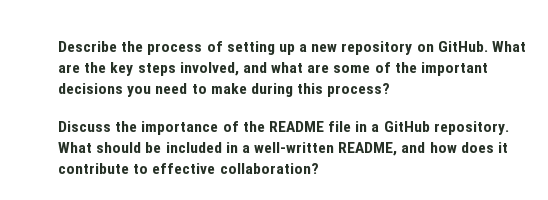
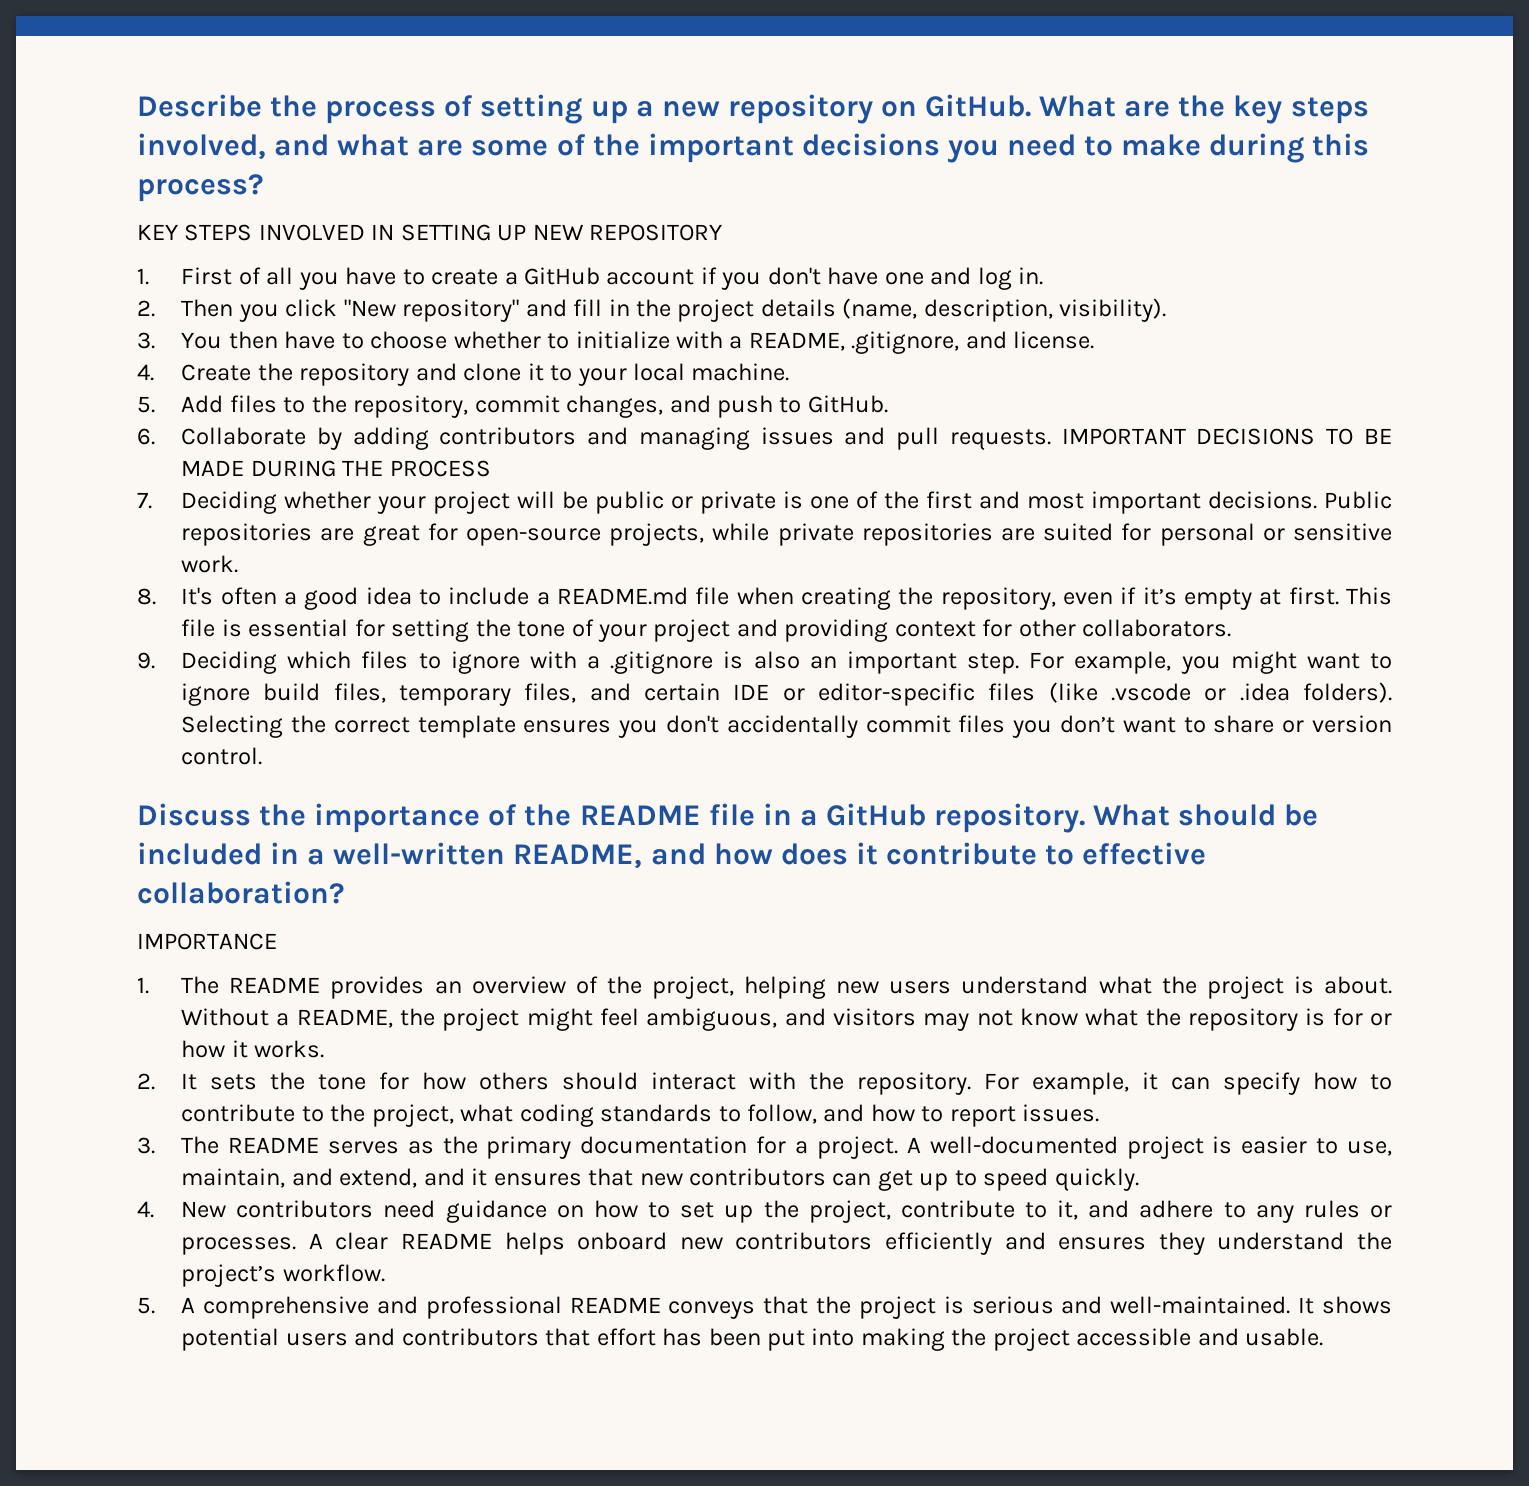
+ KEY STEPS INVOLVED IN SETTING UP NEW REPOSITORY
+ 1. First of all you have to create a GitHub account if you don't have one and log in.
+ 2. Then you click "New repository" and fill in the project details (name, description, visibility).
+ 3. You then have to choose whether to initialize with a README, .gitignore, and license.
+ 4. Create the repository and clone it to your local machine.
+ 5. Add files to the repository, commit changes, and push to GitHub.
+ 6. Collaborate by adding contributors and managing issues and pull requests. IMPORTANT DECISIONS TO BE MADE DURING THE PROCESS
+ 7. Deciding whether your project will be public or private is one of the first and most important decisions. Public repositories are great for open-source projects, while private repositories are suited for personal or sensitive work.
+ 8. It's often a good idea to include a README.md file when creating the repository, even if it’s empty at first. This file is essential for setting the tone of your project and providing context for other collaborators.
+ 9. Deciding which files to ignore with a .gitignore is also an important step. For example, you might want to ignore build files, temporary files, and certain IDE or editor-specific files (like .vscode or .idea folders). Selecting the correct template ensures you don't accidentally commit files you don’t want to share or version control.
+ IMPORTANCE
+ 1. The README provides an overview of the project, helping new users understand what the project is about. Without a README, the project might feel ambiguous, and visitors may not know what the repository is for or how it works.
+ 2. It sets the tone for how others should interact with the repository. For example, it can specify how to contribute to the project, what coding standards to follow, and how to report issues.
+ 3. The README serves as the primary documentation for a project. A well-documented project is easier to use, maintain, and extend, and it ensures that new contributors can get up to speed quickly.
+ 4. New contributors need guidance on how to set up the project, contribute to it, and adhere to any rules or processes. A clear README helps onboard new contributors efficiently and ensures they understand the project’s workflow.
+ 5. A comprehensive and professional README conveys that the project is serious and well-maintained. It shows potential users and contributors that effort has been put into making the project accessible and usable.

